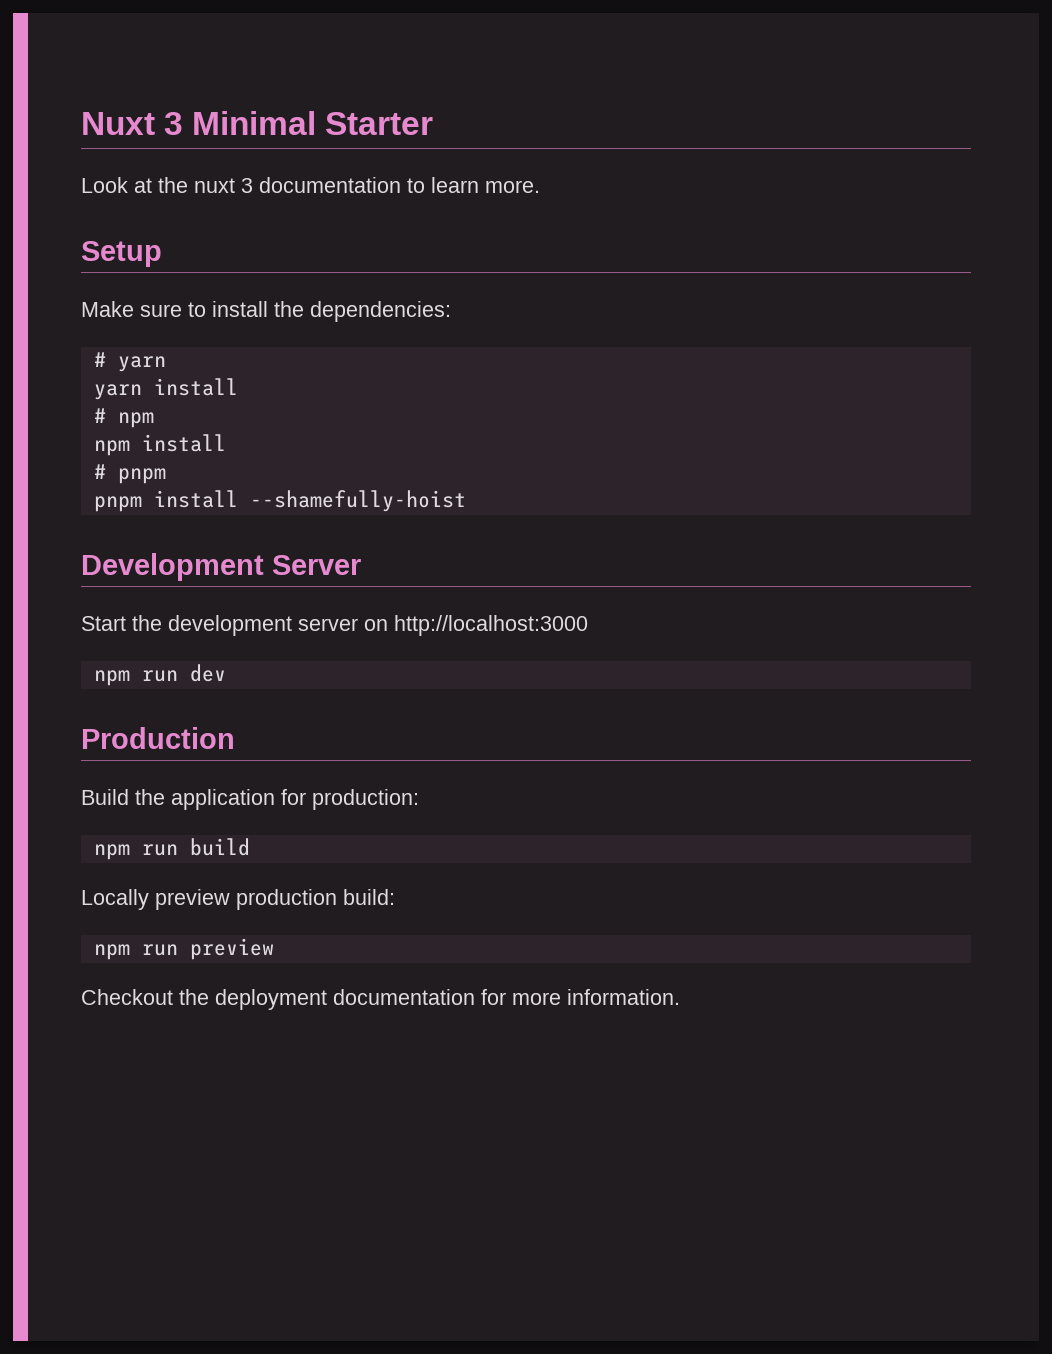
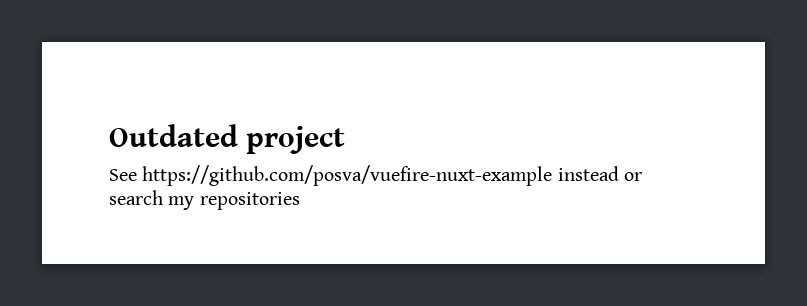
- Nuxt 3 Minimal Starter
- Look at the nuxt 3 documentation to learn more.
- Setup
- Make sure to install the dependencies:
- # yarn
- yarn install
- # npm
- npm install
- # pnpm
- pnpm install --shamefully-hoist
- Development Server
- Start the development server on http://localhost:3000
- npm run dev
- Production
- Build the application for production:
- npm run build
- Locally preview production build:
- npm run preview
- Checkout the deployment documentation for more information.
+ Outdated project
+ See https://github.com/posva/vuefire-nuxt-example instead or search my repositories

